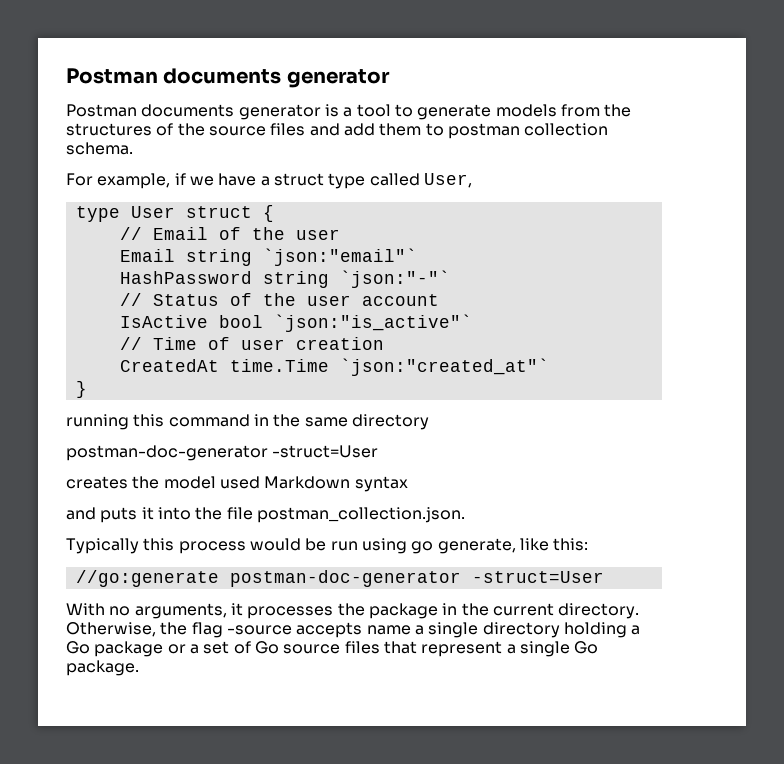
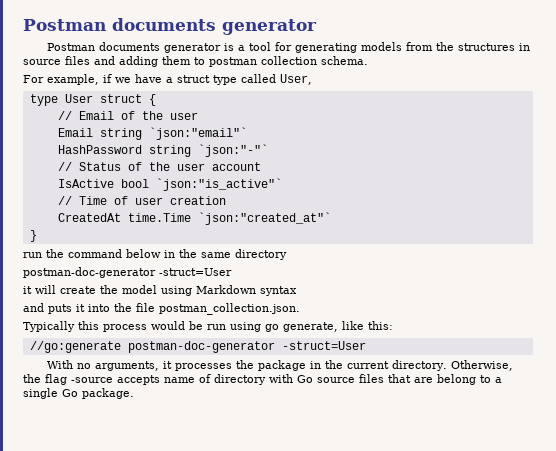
- Postman documents generator is a tool to generate models from the structures of the source files and add them to postman collection schema.
+ Postman documents generator is a tool for generating models from the structures in source files and adding them to postman collection schema.
- running this command in the same directory
+ run the command below in the same directory
- creates the model used Markdown syntax
+ it will create the model using Markdown syntax
- Otherwise, the flag -source accepts name a single directory holding a Go package or a set of Go source files that represent a single Go package.
+ Otherwise, the flag -source accepts name of directory with Go source files that are belong to a single Go package.

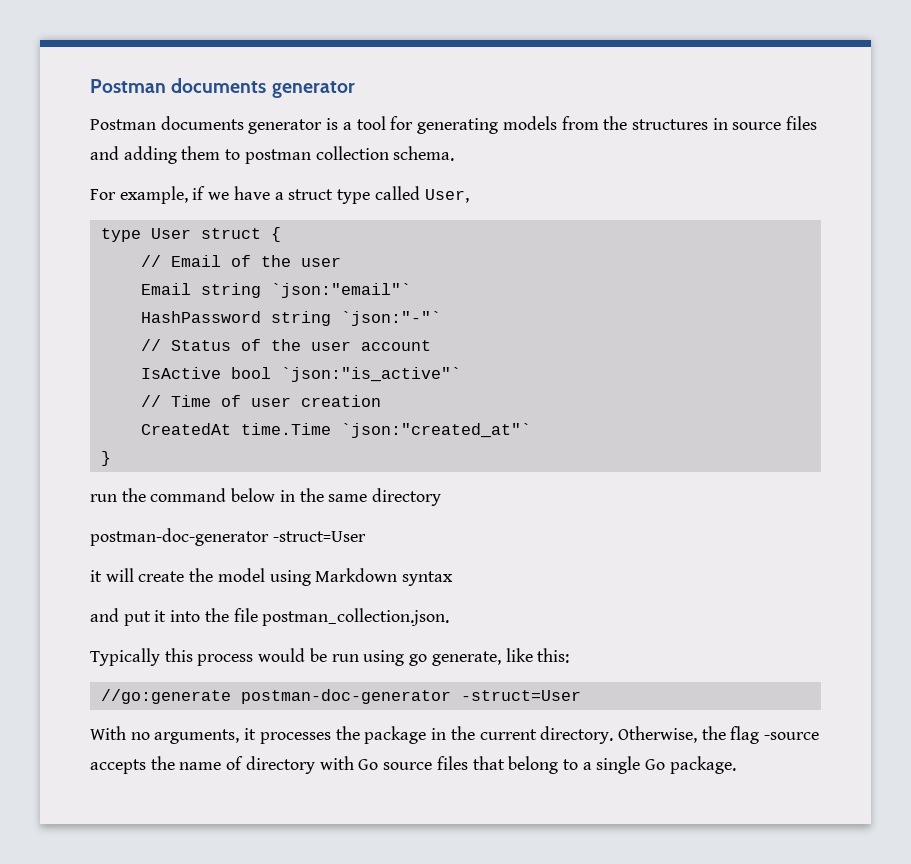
- and puts it into the file postman_collection.json.
+ and put it into the file postman_collection.json.
- Otherwise, the flag -source accepts name of directory with Go source files that are belong to a single Go package.
+ Otherwise, the flag -source accepts the name of directory with Go source files that belong to a single Go package.

